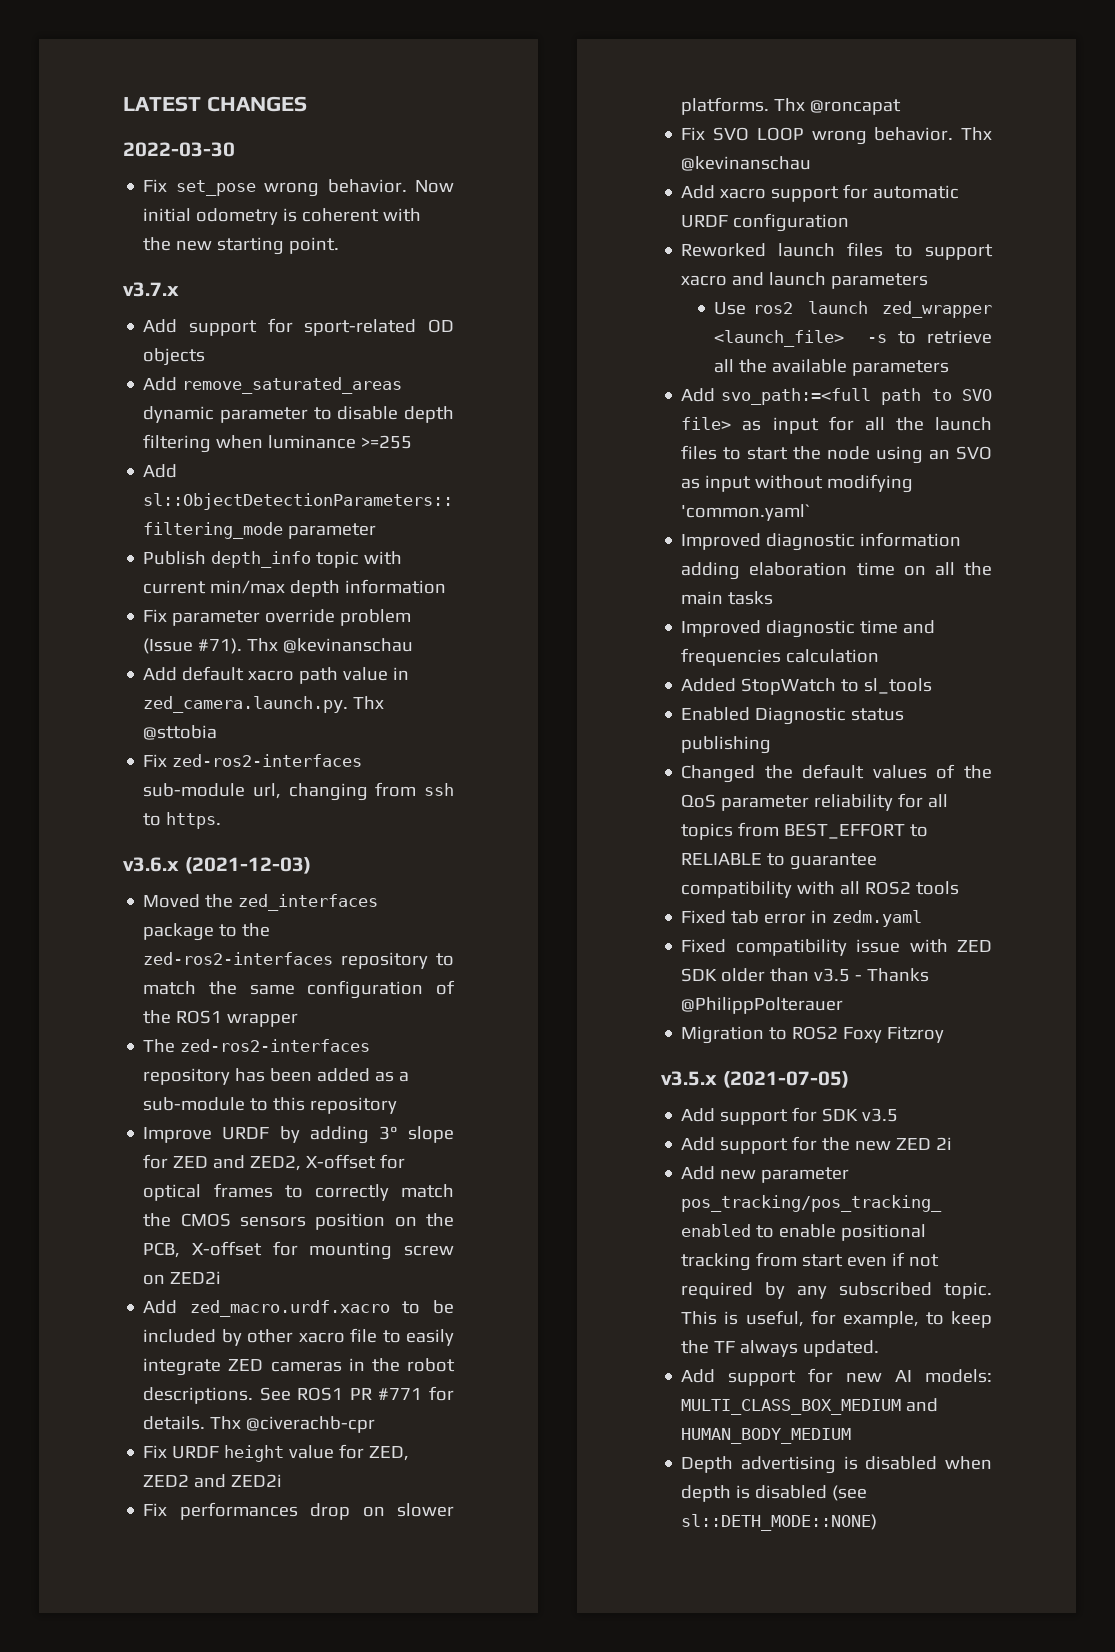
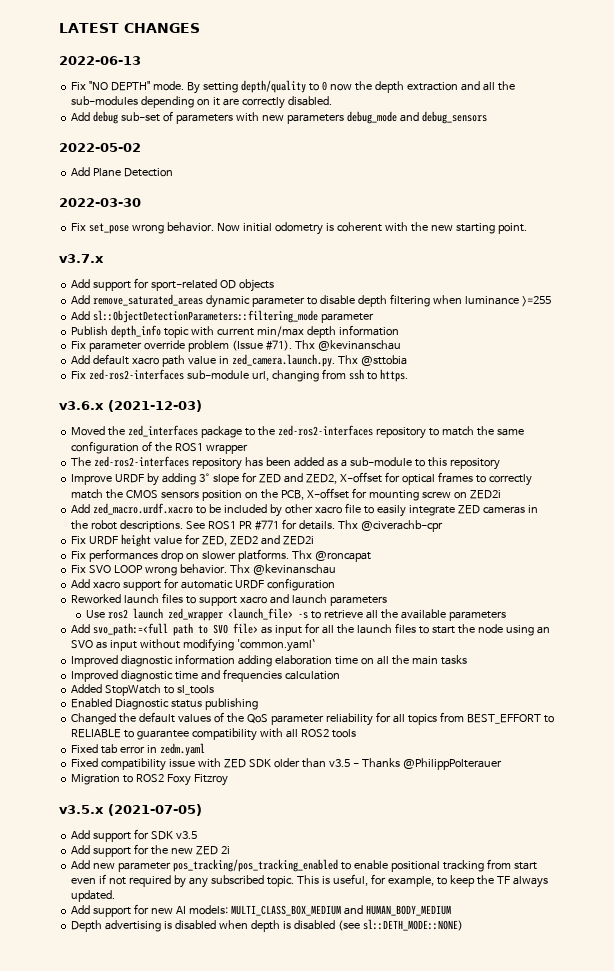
+ 2022-06-13
+ Fix "NO DEPTH" mode. By setting depth/quality to 0 now the depth extraction and all the sub-modules depending on it are correctly disabled.
+ Add debug sub-set of parameters with new parameters debug_mode and debug_sensors
+ 2022-05-02
+ Add Plane Detection

